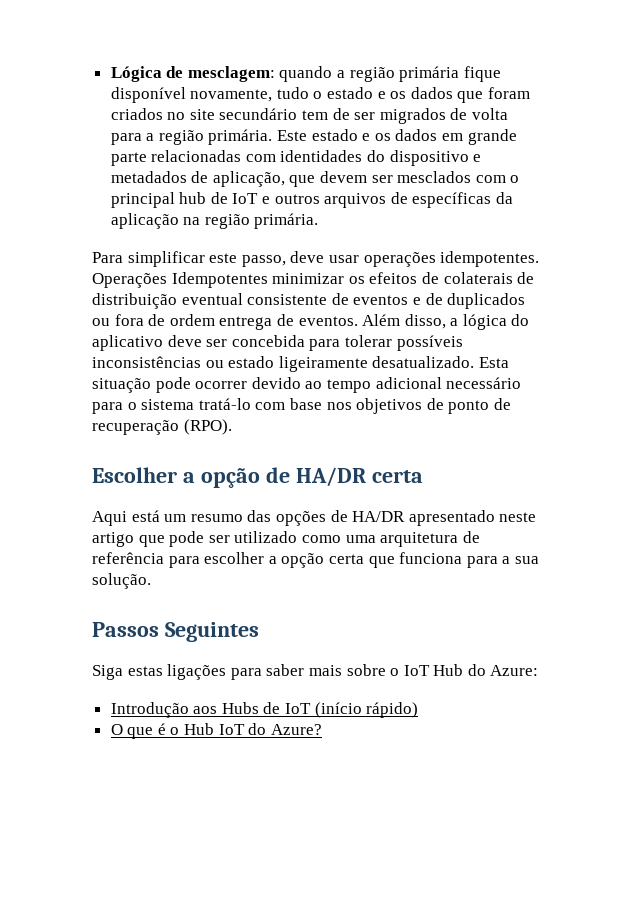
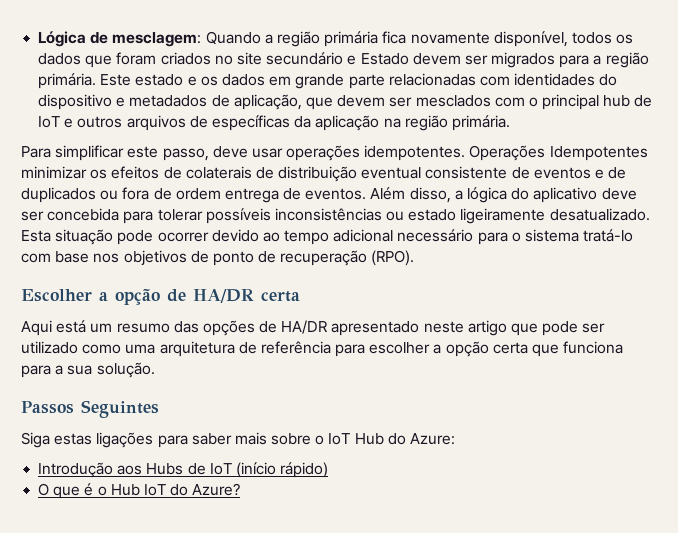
- Lógica de mesclagem: quando a região primária fique disponível novamente, tudo o estado e os dados que foram criados no site secundário tem de ser migrados de volta para a região primária.
+ Lógica de mesclagem: Quando a região primária fica novamente disponível, todos os dados que foram criados no site secundário e Estado devem ser migrados para a região primária.

